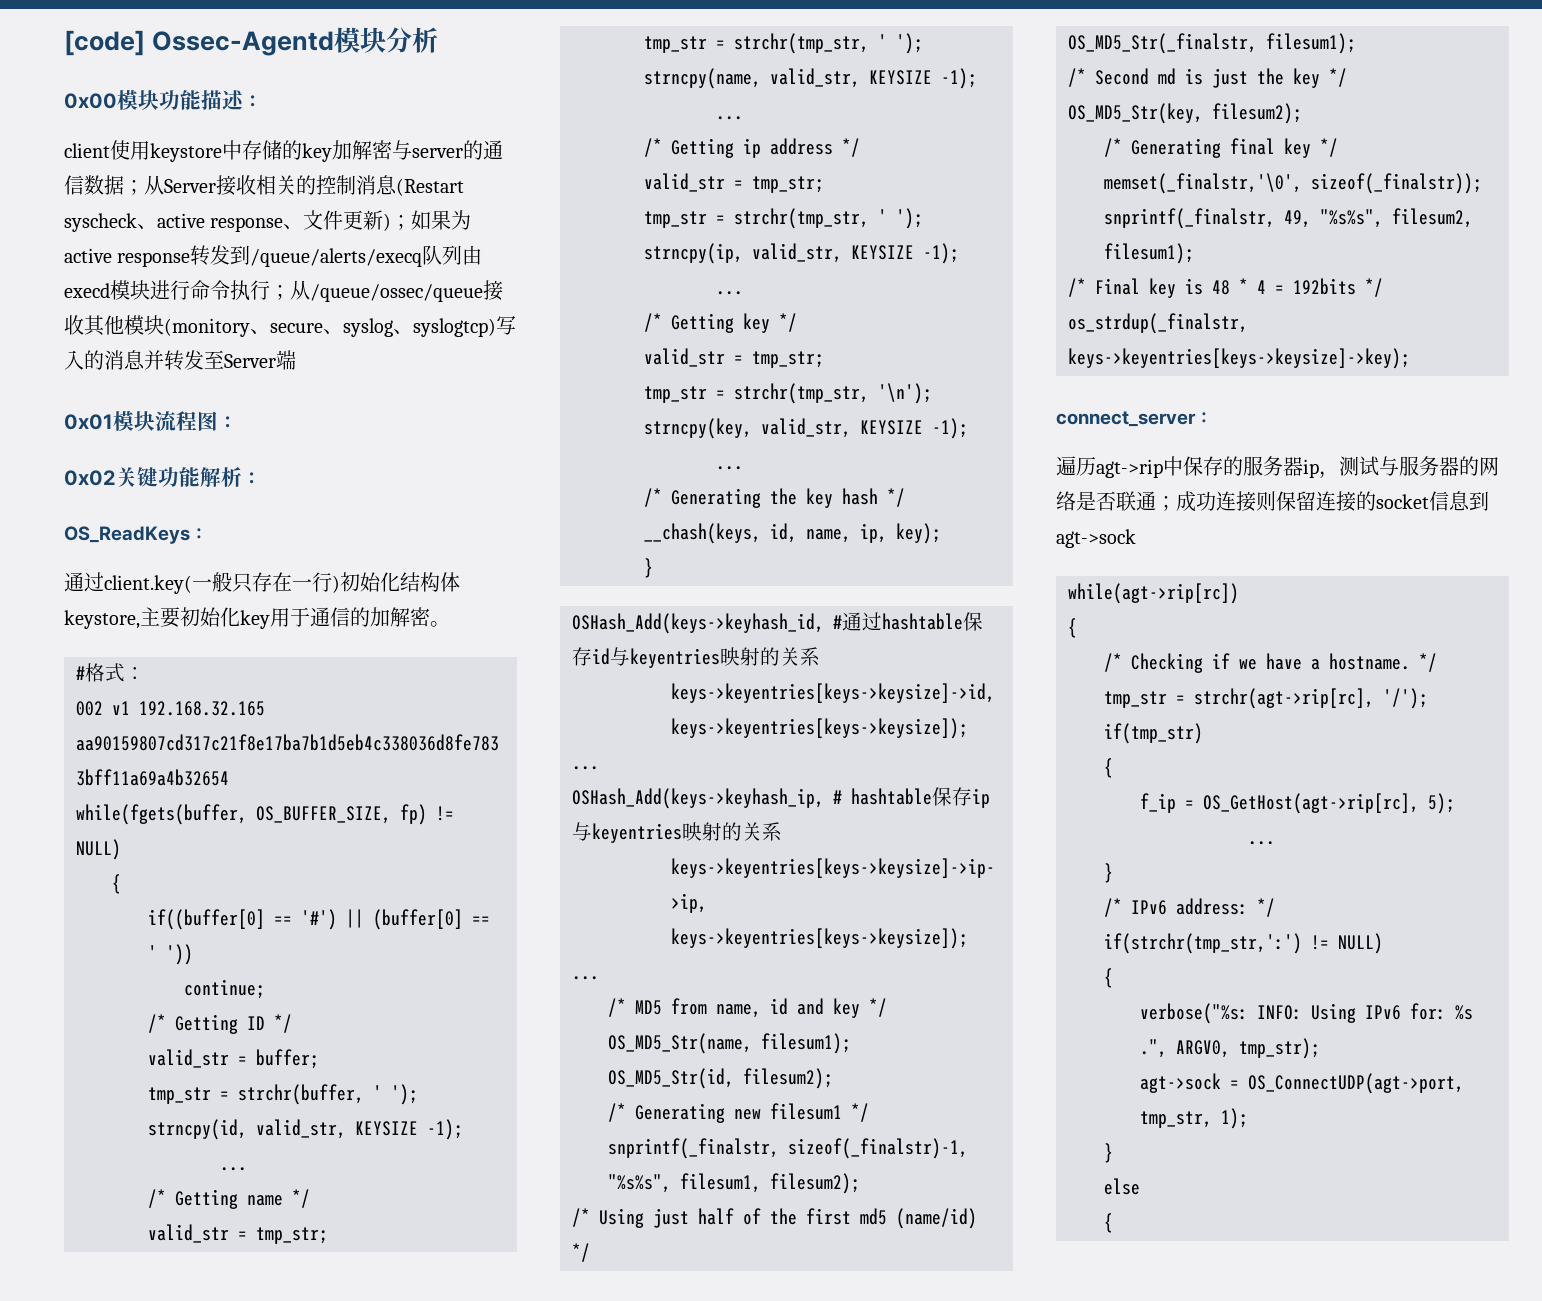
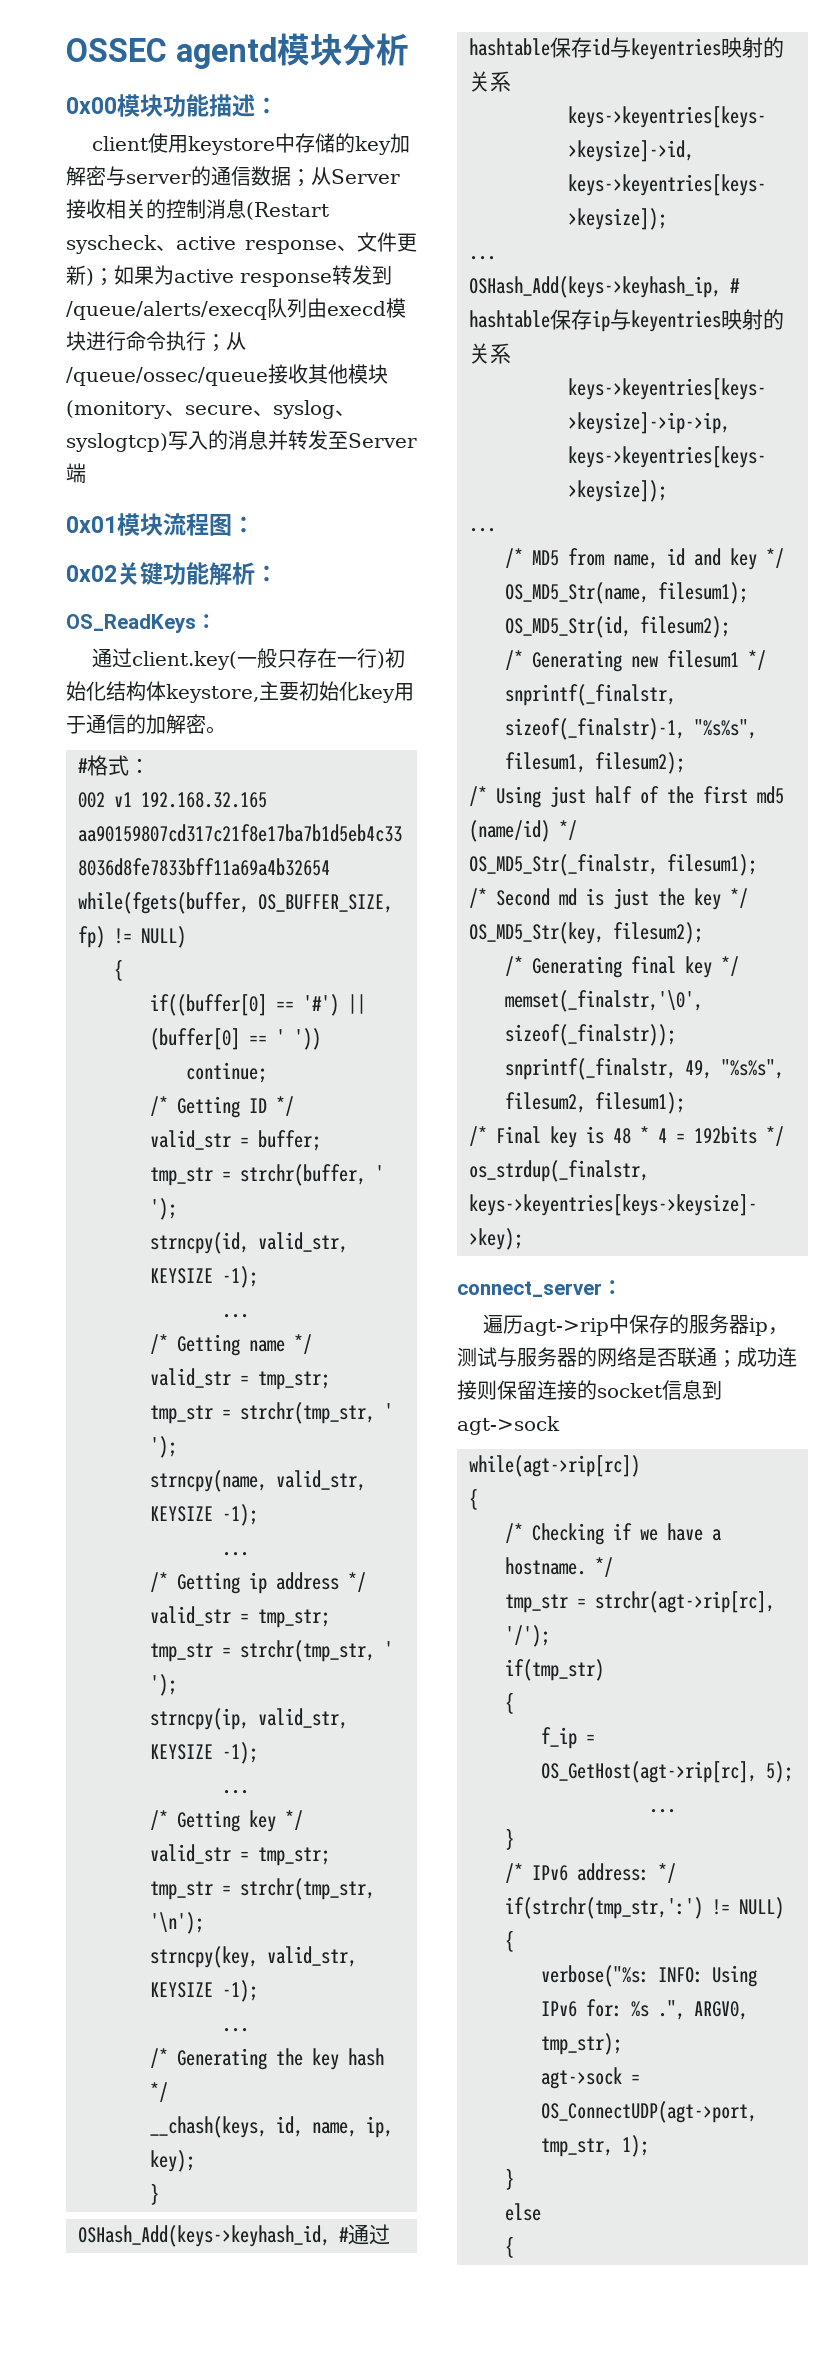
- [code] Ossec-Agentd模块分析
+ OSSEC agentd模块分析

